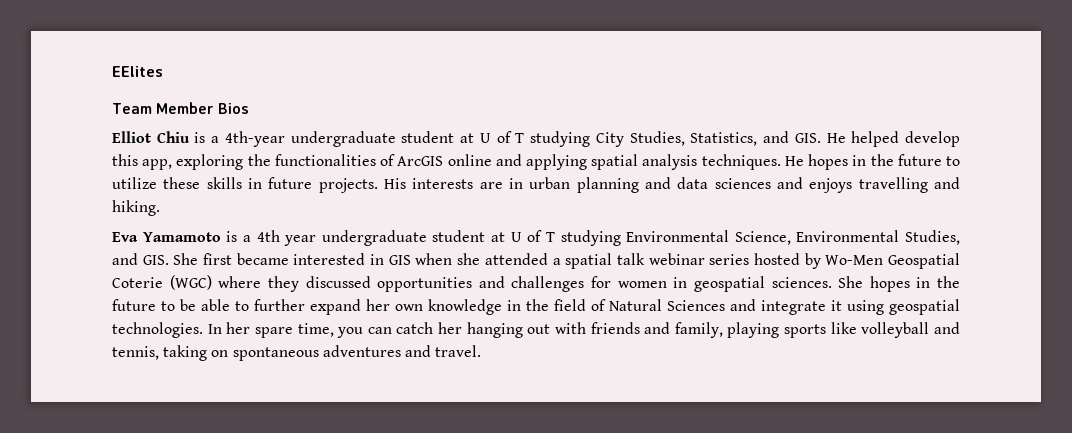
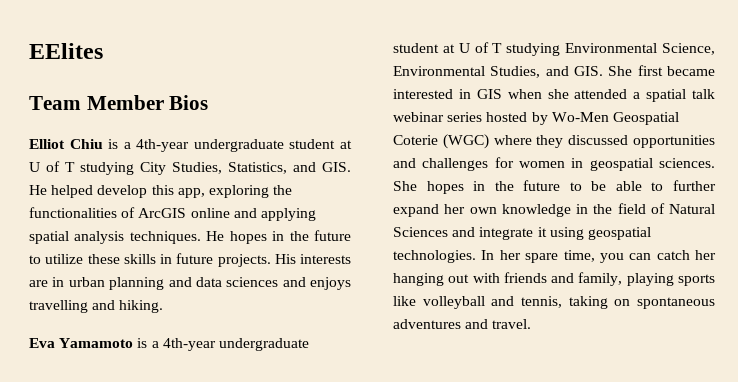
- Eva Yamamoto is a 4th year undergraduate student at U of T studying Environmental Science, Environmental Studies, and GIS. She first became interested in GIS when she attended a spatial talk webinar series hosted by Wo-Men Geospatial Coterie (WGC) where they discussed opportunities and challenges for women in geospatial sciences.
+ Eva Yamamoto is a 4th-year undergraduate student at U of T studying Environmental Science, Environmental Studies, and GIS. She first became interested in GIS when she attended a spatial talk webinar series hosted by Wo-Men Geospatial Coterie (WGC) where they discussed opportunities and challenges for women in geospatial sciences.

